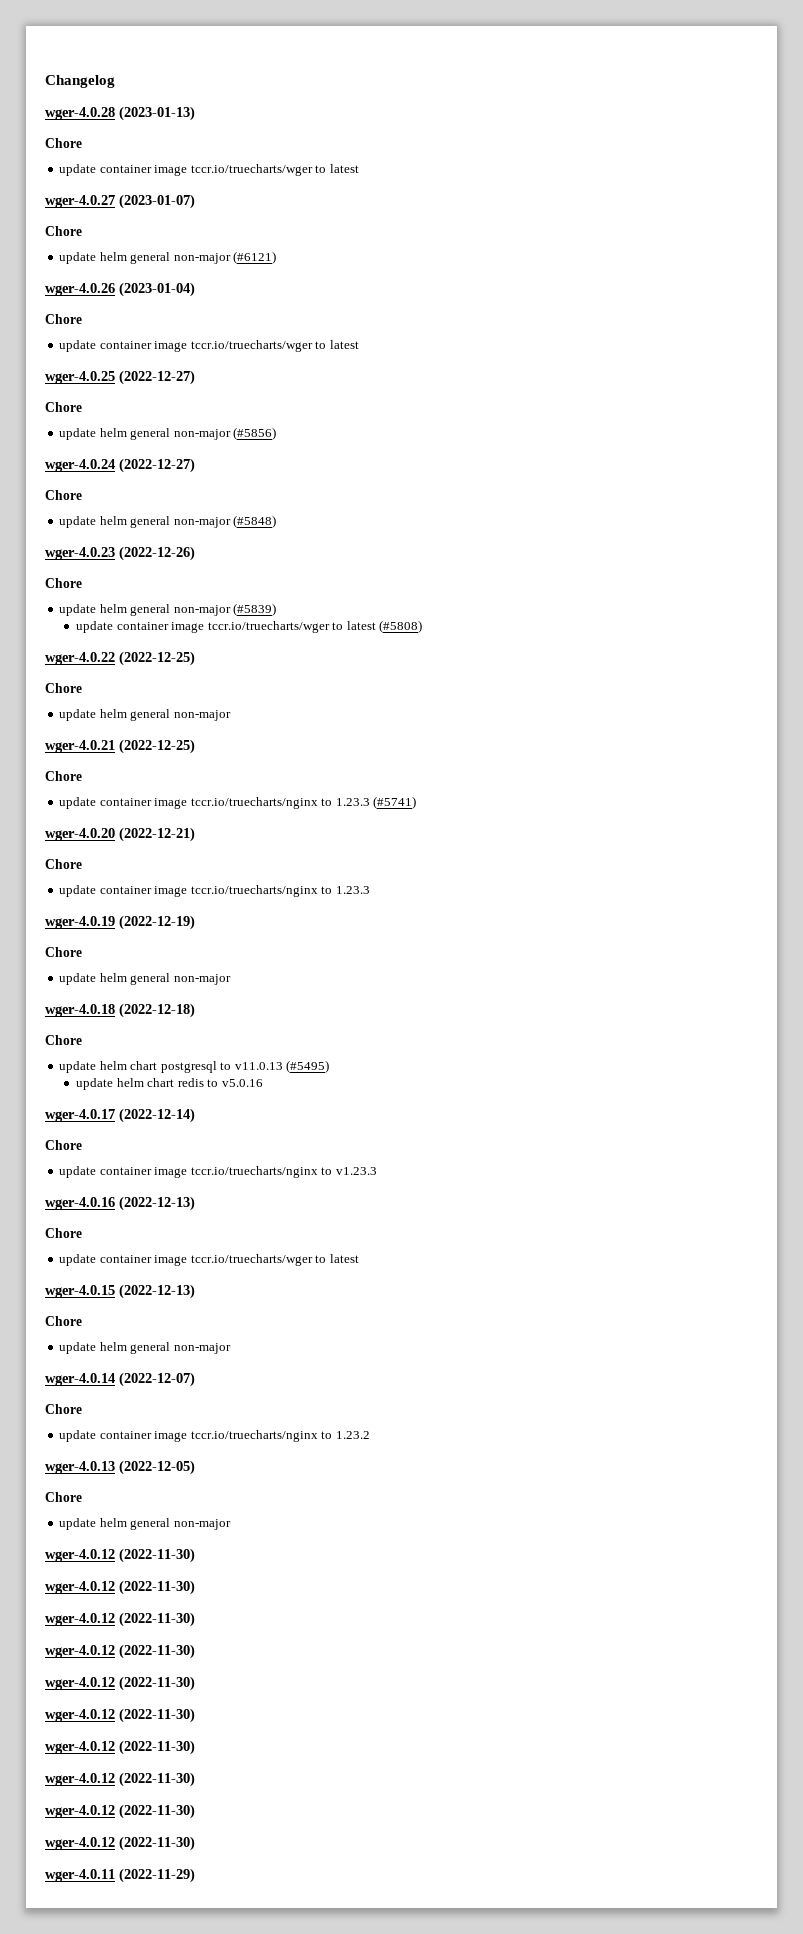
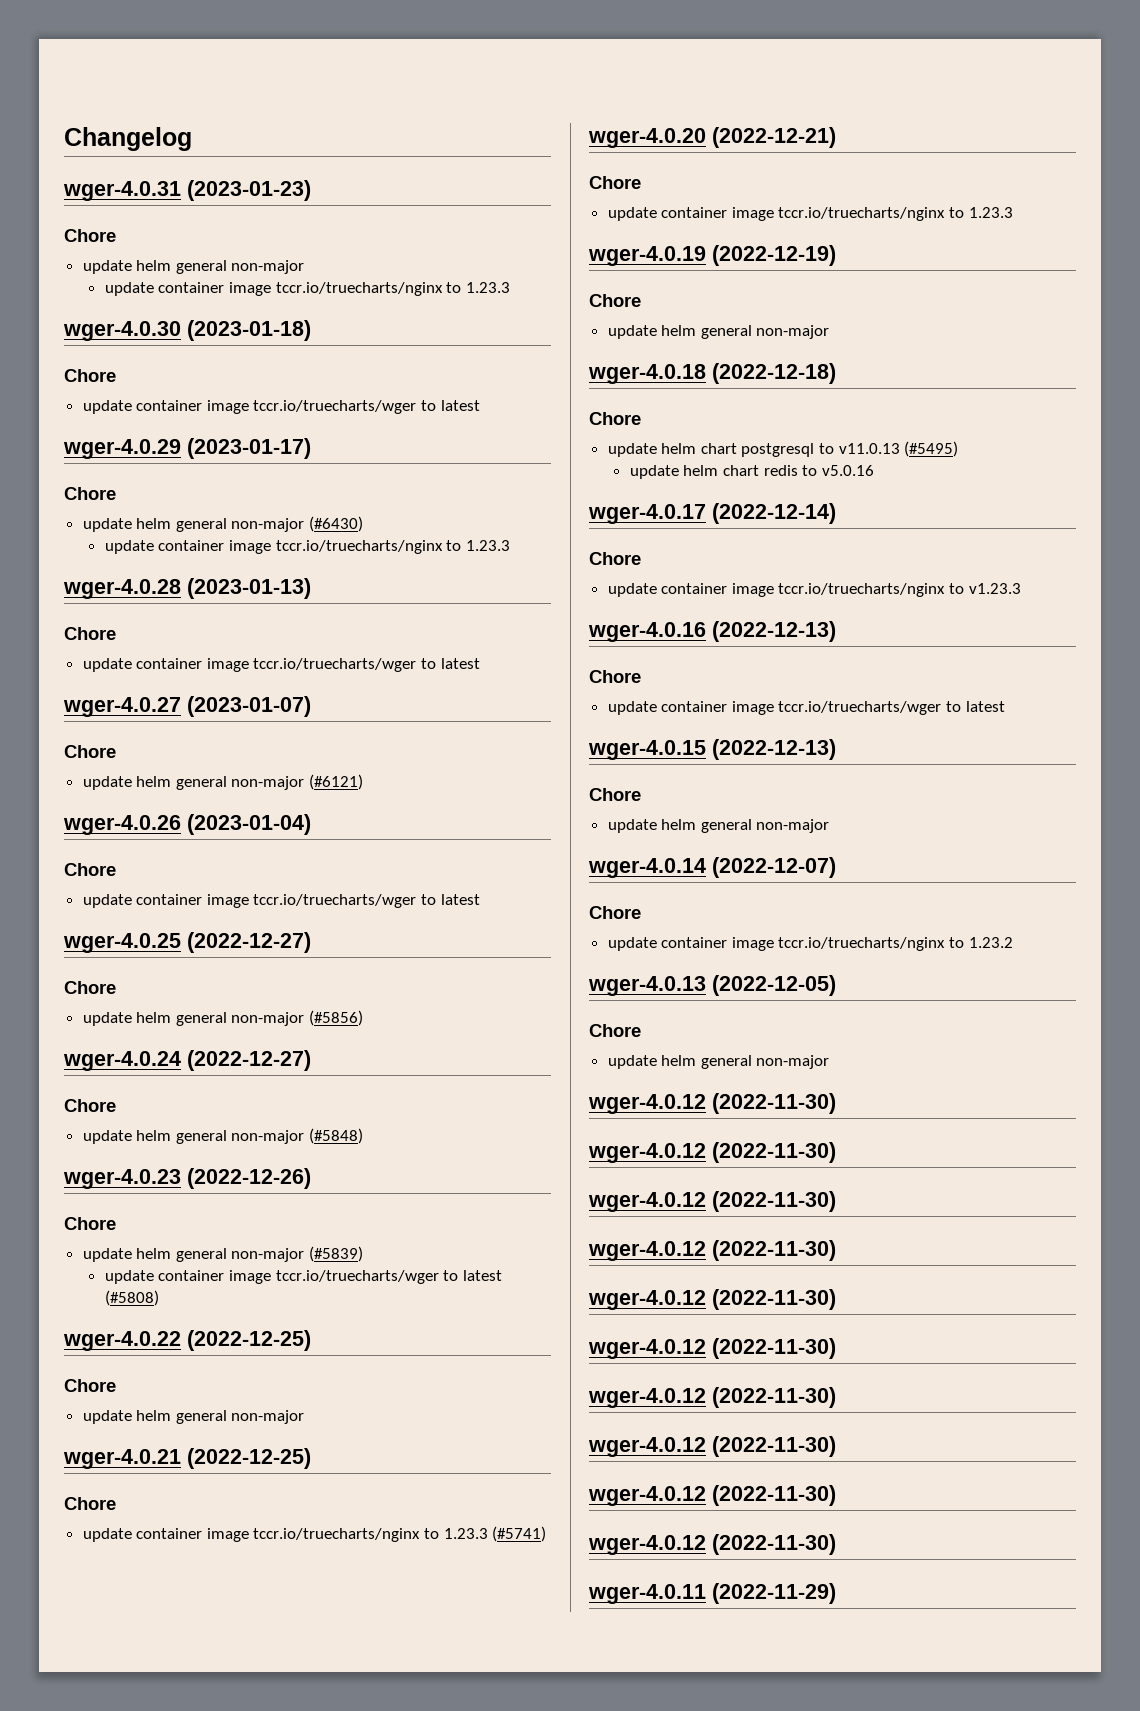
+ wger-4.0.31 (2023-01-23)
+ Chore
+ update helm general non-major
+ update container image tccr.io/truecharts/nginx to 1.23.3
+ wger-4.0.30 (2023-01-18)
+ Chore
+ update container image tccr.io/truecharts/wger to latest
+ wger-4.0.29 (2023-01-17)
+ Chore
+ update helm general non-major (#6430)
+ update container image tccr.io/truecharts/nginx to 1.23.3

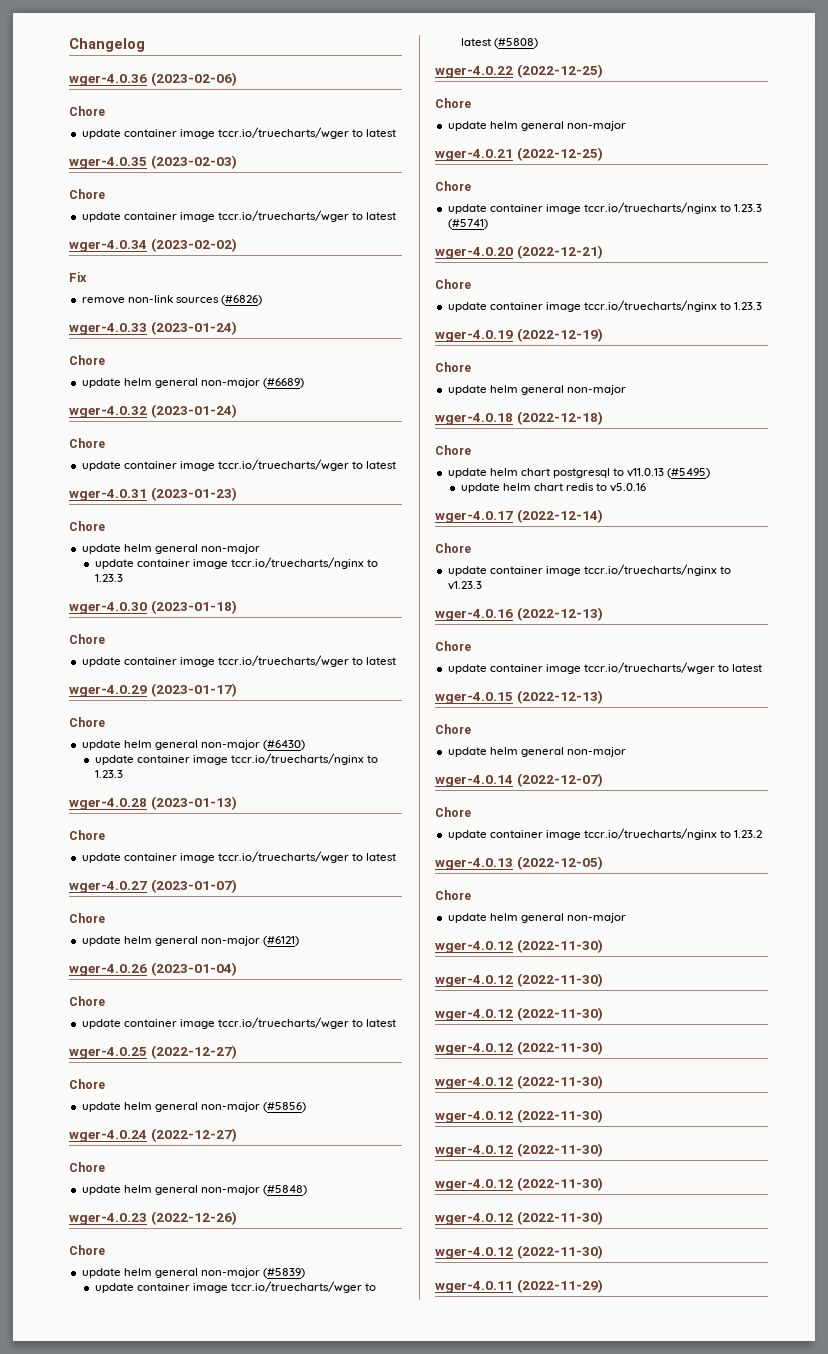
+ wger-4.0.36 (2023-02-06)
+ Chore
+ update container image tccr.io/truecharts/wger to latest
+ wger-4.0.35 (2023-02-03)
+ Chore
+ update container image tccr.io/truecharts/wger to latest
+ wger-4.0.34 (2023-02-02)
+ Fix
+ remove non-link sources (#6826)
+ wger-4.0.33 (2023-01-24)
+ Chore
+ update helm general non-major (#6689)
+ wger-4.0.32 (2023-01-24)
+ Chore
+ update container image tccr.io/truecharts/wger to latest

